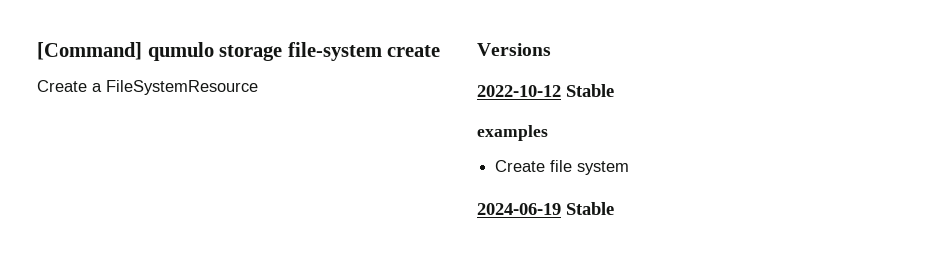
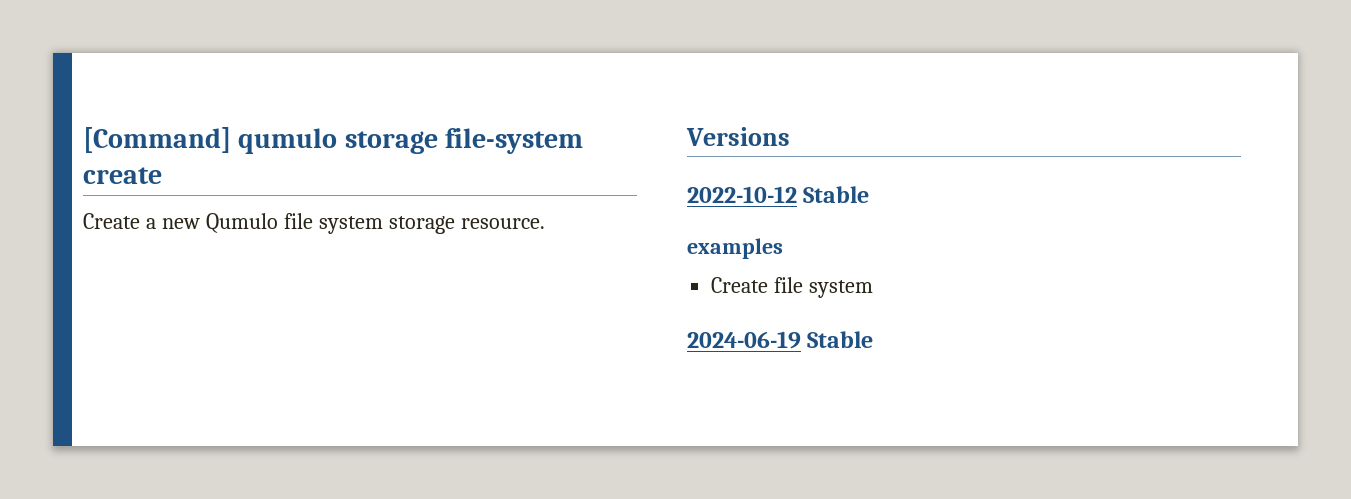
- Create a FileSystemResource
+ Create a new Qumulo file system storage resource.

